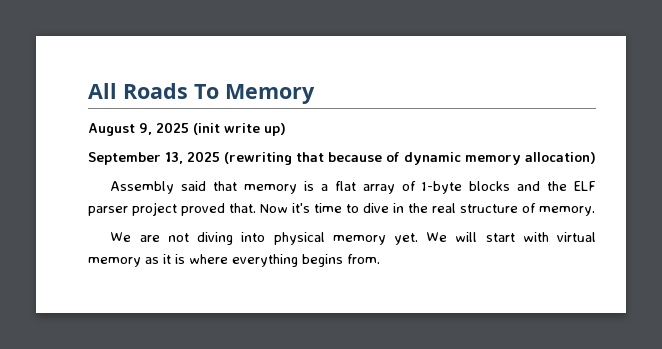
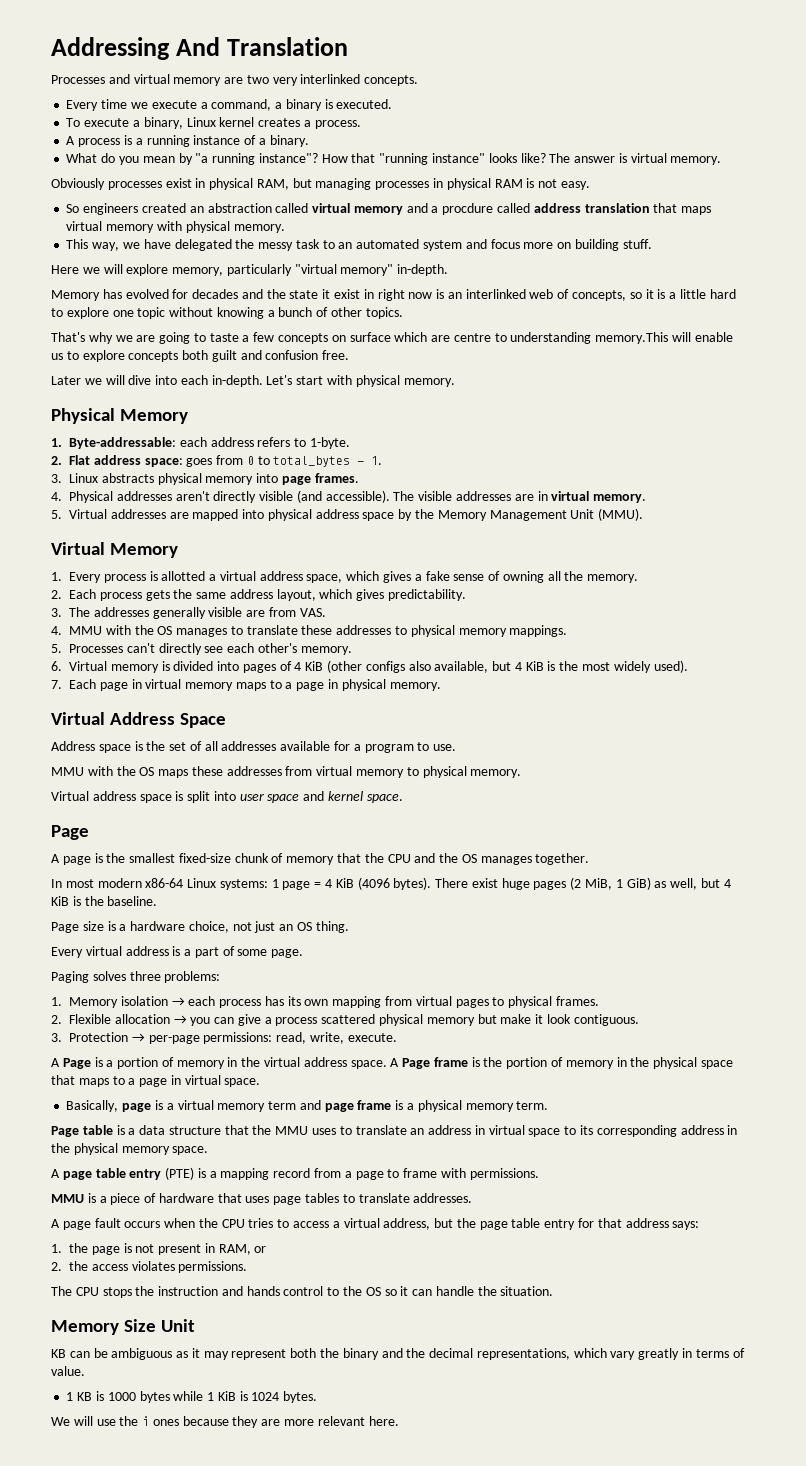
- All Roads To Memory
- August 9, 2025 (init write up)
- September 13, 2025 (rewriting that because of dynamic memory allocation)
- Assembly said that memory is a flat array of 1-byte blocks and the ELF parser project proved that. Now it's time to dive in the real structure of memory.
- We are not diving into physical memory yet. We will start with virtual memory as it is where everything begins from.
+ Addressing And Translation
+ Processes and virtual memory are two very interlinked concepts.
+ Every time we execute a command, a binary is executed.
+ To execute a binary, Linux kernel creates a process.
+ A process is a running instance of a binary.
+ What do you mean by "a running instance"? How that "running instance" looks like? The answer is virtual memory.
+ Obviously processes exist in physical RAM, but managing processes in physical RAM is not easy.
+ So engineers created an abstraction called virtual memory and a procdure called address translation that maps virtual memory with physical memory.
+ This way, we have delegated the messy task to an automated system and focus more on building stuff.
+ Here we will explore memory, particularly "virtual memory" in-depth.
+ Memory has evolved for decades and the state it exist in right now is an interlinked web of concepts, so it is a little hard to explore one topic without knowing a bunch of other topics.
+ That's why we are going to taste a few concepts on surface which are centre to understanding memory.This will enable us to explore concepts both guilt and confusion free.
+ Later we will dive into each in-depth. Let's start with physical memory.
+ Physical Memory
+ 1. Byte-addressable: each address refers to 1-byte.
+ 2. Flat address space: goes from 0 to total_bytes - 1.
+ 3. Linux abstracts physical memory into page frames.
+ 4. Physical addresses aren't directly visible (and accessible). The visible addresses are in virtual memory.
+ 5. Virtual addresses are mapped into physical address space by the Memory Management Unit (MMU).
+ Virtual Memory
+ 1. Every process is allotted a virtual address space, which gives a fake sense of owning all the memory.
+ 2. Each process gets the same address layout, which gives predictability.
+ 3. The addresses generally visible are from VAS.
+ 4. MMU with the OS manages to translate these addresses to physical memory mappings.
+ 5. Processes can't directly see each other's memory.
+ 6. Virtual memory is divided into pages of 4 KiB (other configs also available, but 4 KiB is the most widely used).
+ 7. Each page in virtual memory maps to a page in physical memory.
+ Virtual Address Space
+ Address space is the set of all addresses available for a program to use.
+ MMU with the OS maps these addresses from virtual memory to physical memory.
+ Virtual address space is split into user space and kernel space.
+ Page
+ A page is the smallest fixed-size chunk of memory that the CPU and the OS manages together.
+ In most modern x86-64 Linux systems: 1 page = 4 KiB (4096 bytes). There exist huge pages (2 MiB, 1 GiB) as well, but 4 KiB is the baseline.
+ Page size is a hardware choice, not just an OS thing.
+ Every virtual address is a part of some page.
+ Paging solves three problems:
+ 1. Memory isolation → each process has its own mapping from virtual pages to physical frames.
+ 2. Flexible allocation → you can give a process scattered physical memory but make it look contiguous.
+ 3. Protection → per-page permissions: read, write, execute.
+ A Page is a portion of memory in the virtual address space. A Page frame is the portion of memory in the physical space that maps to a page in virtual space.
+ Basically, page is a virtual memory term and page frame is a physical memory term.
+ Page table is a data structure that the MMU uses to translate an address in virtual space to its corresponding address in the physical memory space.
+ A page table entry (PTE) is a mapping record from a page to frame with permissions.
+ MMU is a piece of hardware that uses page tables to translate addresses.
+ A page fault occurs when the CPU tries to access a virtual address, but the page table entry for that address says:
+ 1. the page is not present in RAM, or
+ 2. the access violates permissions.
+ The CPU stops the instruction and hands control to the OS so it can handle the situation.
+ Memory Size Unit
+ KB can be ambiguous as it may represent both the binary and the decimal representations, which vary greatly in terms of value.
+ 1 KB is 1000 bytes while 1 KiB is 1024 bytes.
+ We will use the i ones because they are more relevant here.

